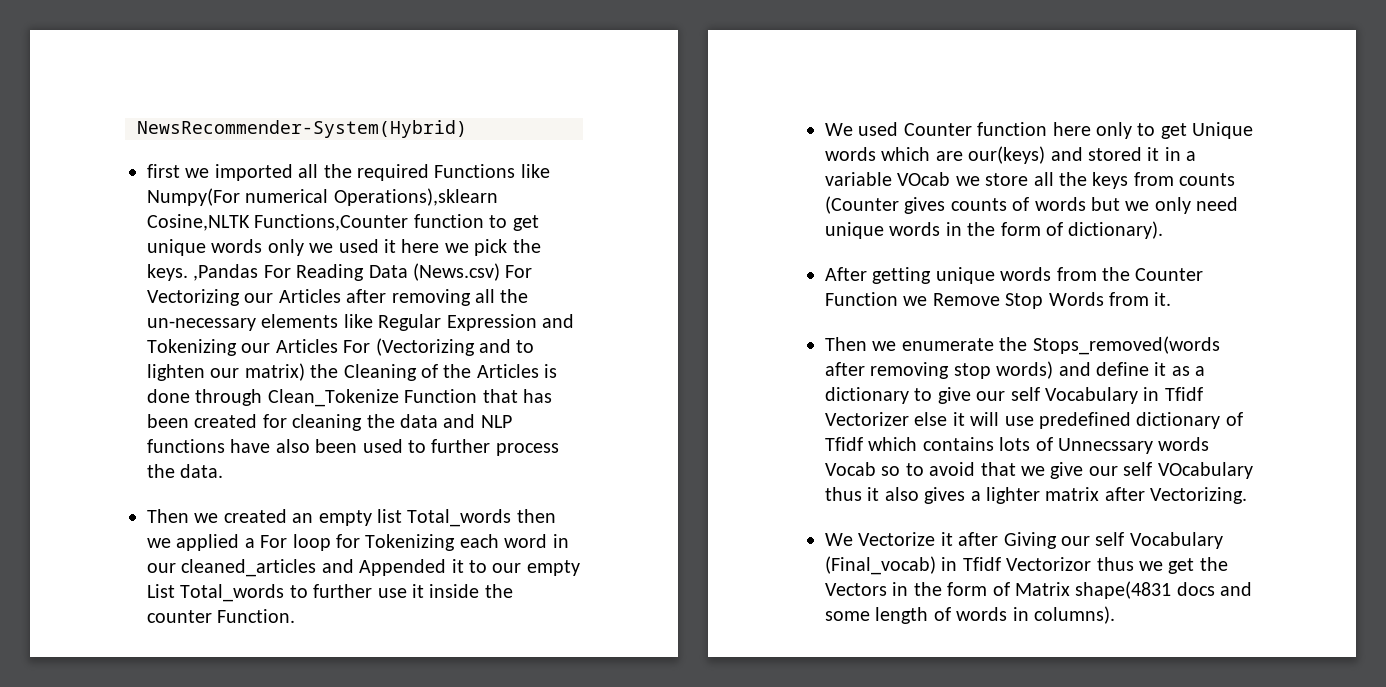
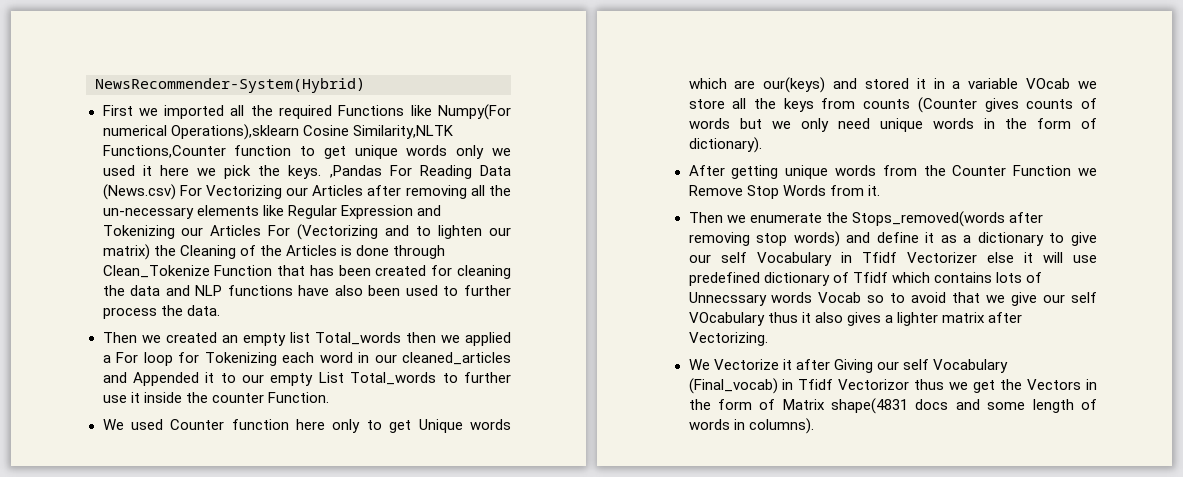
- first we imported all the required Functions like Numpy(For numerical Operations),sklearn Cosine,NLTK Functions,Counter function to get unique words only we used it here we pick the keys. ,Pandas For Reading Data (News.csv) For Vectorizing our Articles after removing all the un-necessary elements like Regular Expression and Tokenizing our Articles For (Vectorizing and to lighten our matrix) the Cleaning of the Articles is done through Clean_Tokenize Function that has been created for cleaning the data and NLP functions have also been used to further process the data.
+ First we imported all the required Functions like Numpy(For numerical Operations),sklearn Cosine Similarity,NLTK Functions,Counter function to get unique words only we used it here we pick the keys. ,Pandas For Reading Data (News.csv) For Vectorizing our Articles after removing all the un-necessary elements like Regular Expression and Tokenizing our Articles For (Vectorizing and to lighten our matrix) the Cleaning of the Articles is done through Clean_Tokenize Function that has been created for cleaning the data and NLP functions have also been used to further process the data.

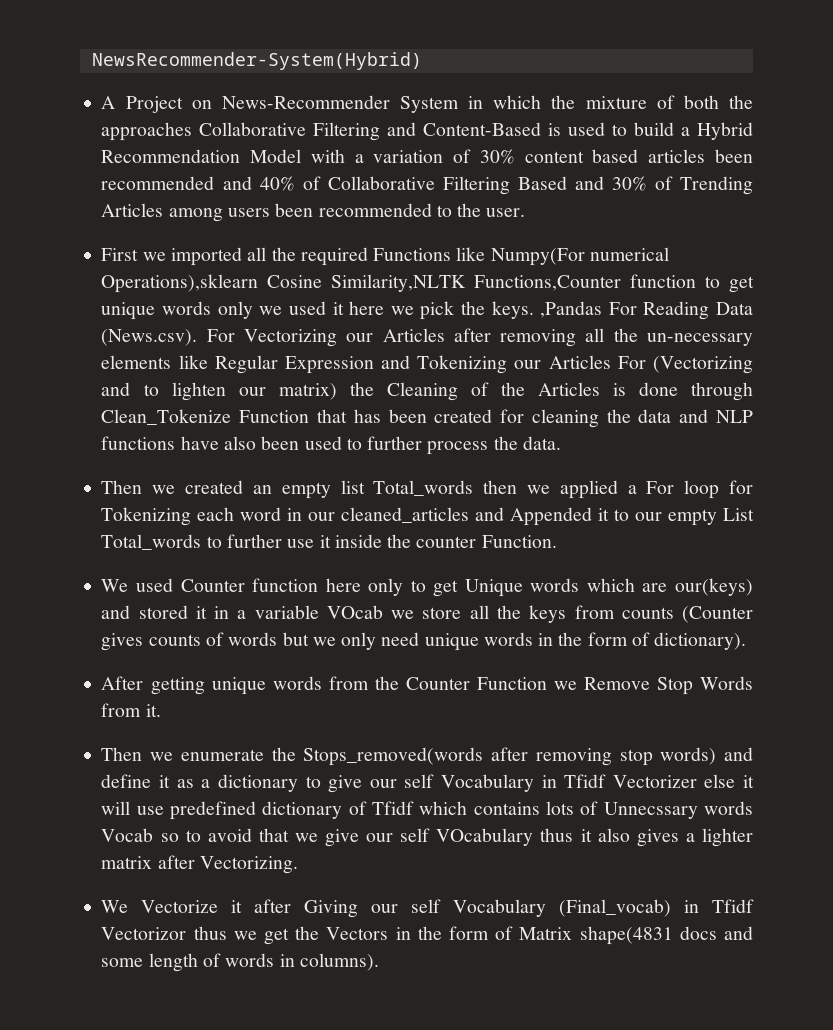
+ A Project on News-Recommender System in which the mixture of both the approaches Collaborative Filtering and Content-Based is used to build a Hybrid Recommendation Model with a variation of 30% content based articles been recommended and 40% of Collaborative Filtering Based and 30% of Trending Articles among users been recommended to the user.
- First we imported all the required Functions like Numpy(For numerical Operations),sklearn Cosine Similarity,NLTK Functions,Counter function to get unique words only we used it here we pick the keys. ,Pandas For Reading Data (News.csv) For Vectorizing our Articles after removing all the un-necessary elements like Regular Expression and Tokenizing our Articles For (Vectorizing and to lighten our matrix) the Cleaning of the Articles is done through Clean_Tokenize Function that has been created for cleaning the data and NLP functions have also been used to further process the data.
+ First we imported all the required Functions like Numpy(For numerical Operations),sklearn Cosine Similarity,NLTK Functions,Counter function to get unique words only we used it here we pick the keys. ,Pandas For Reading Data (News.csv). For Vectorizing our Articles after removing all the un-necessary elements like Regular Expression and Tokenizing our Articles For (Vectorizing and to lighten our matrix) the Cleaning of the Articles is done through Clean_Tokenize Function that has been created for cleaning the data and NLP functions have also been used to further process the data.

